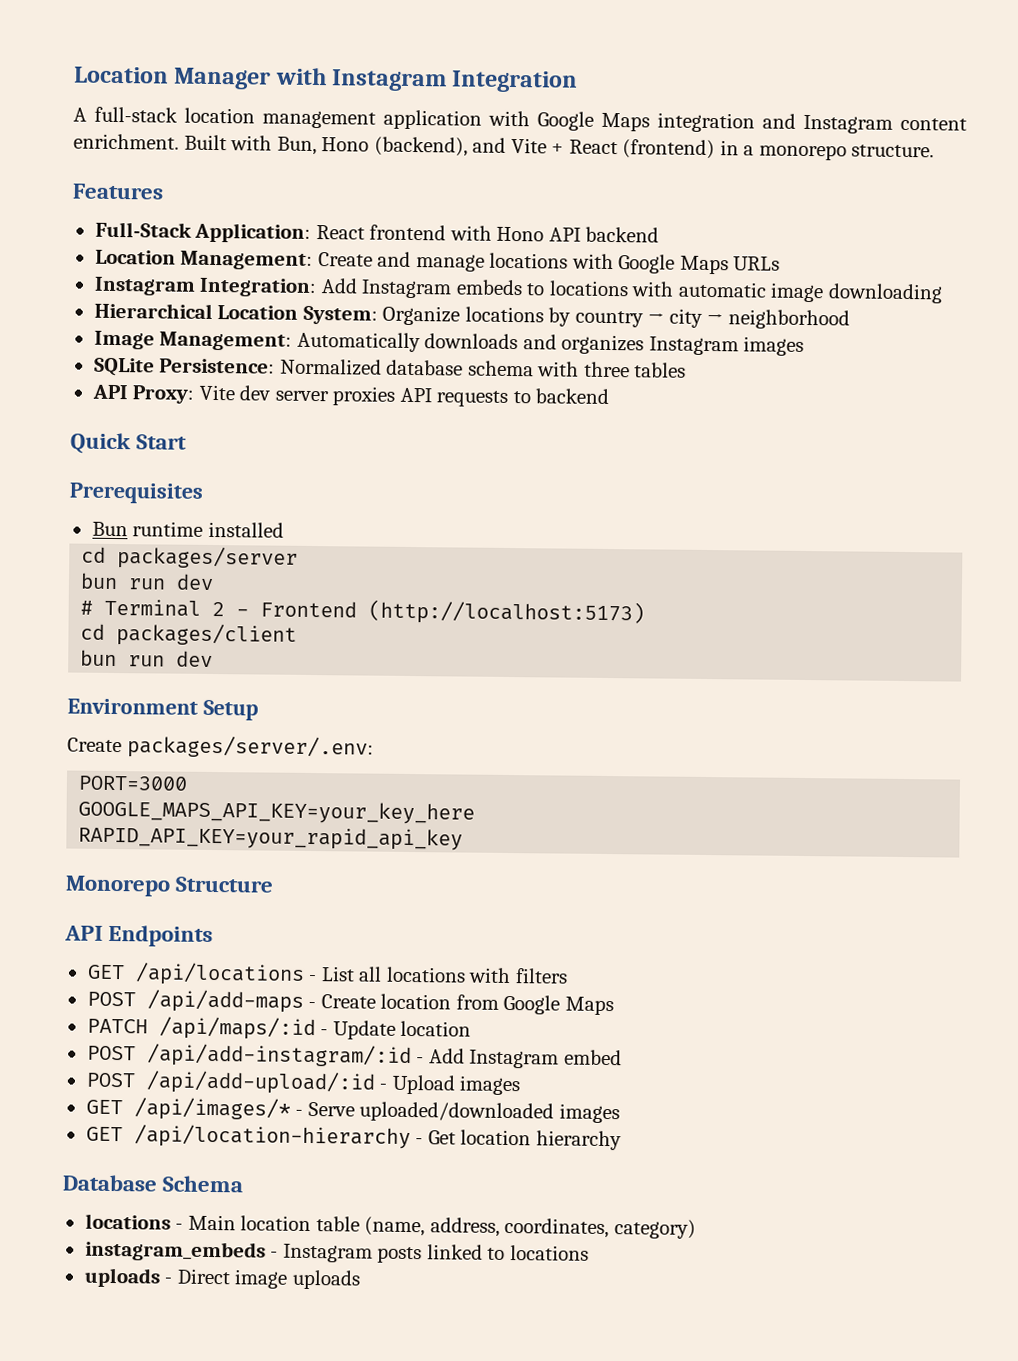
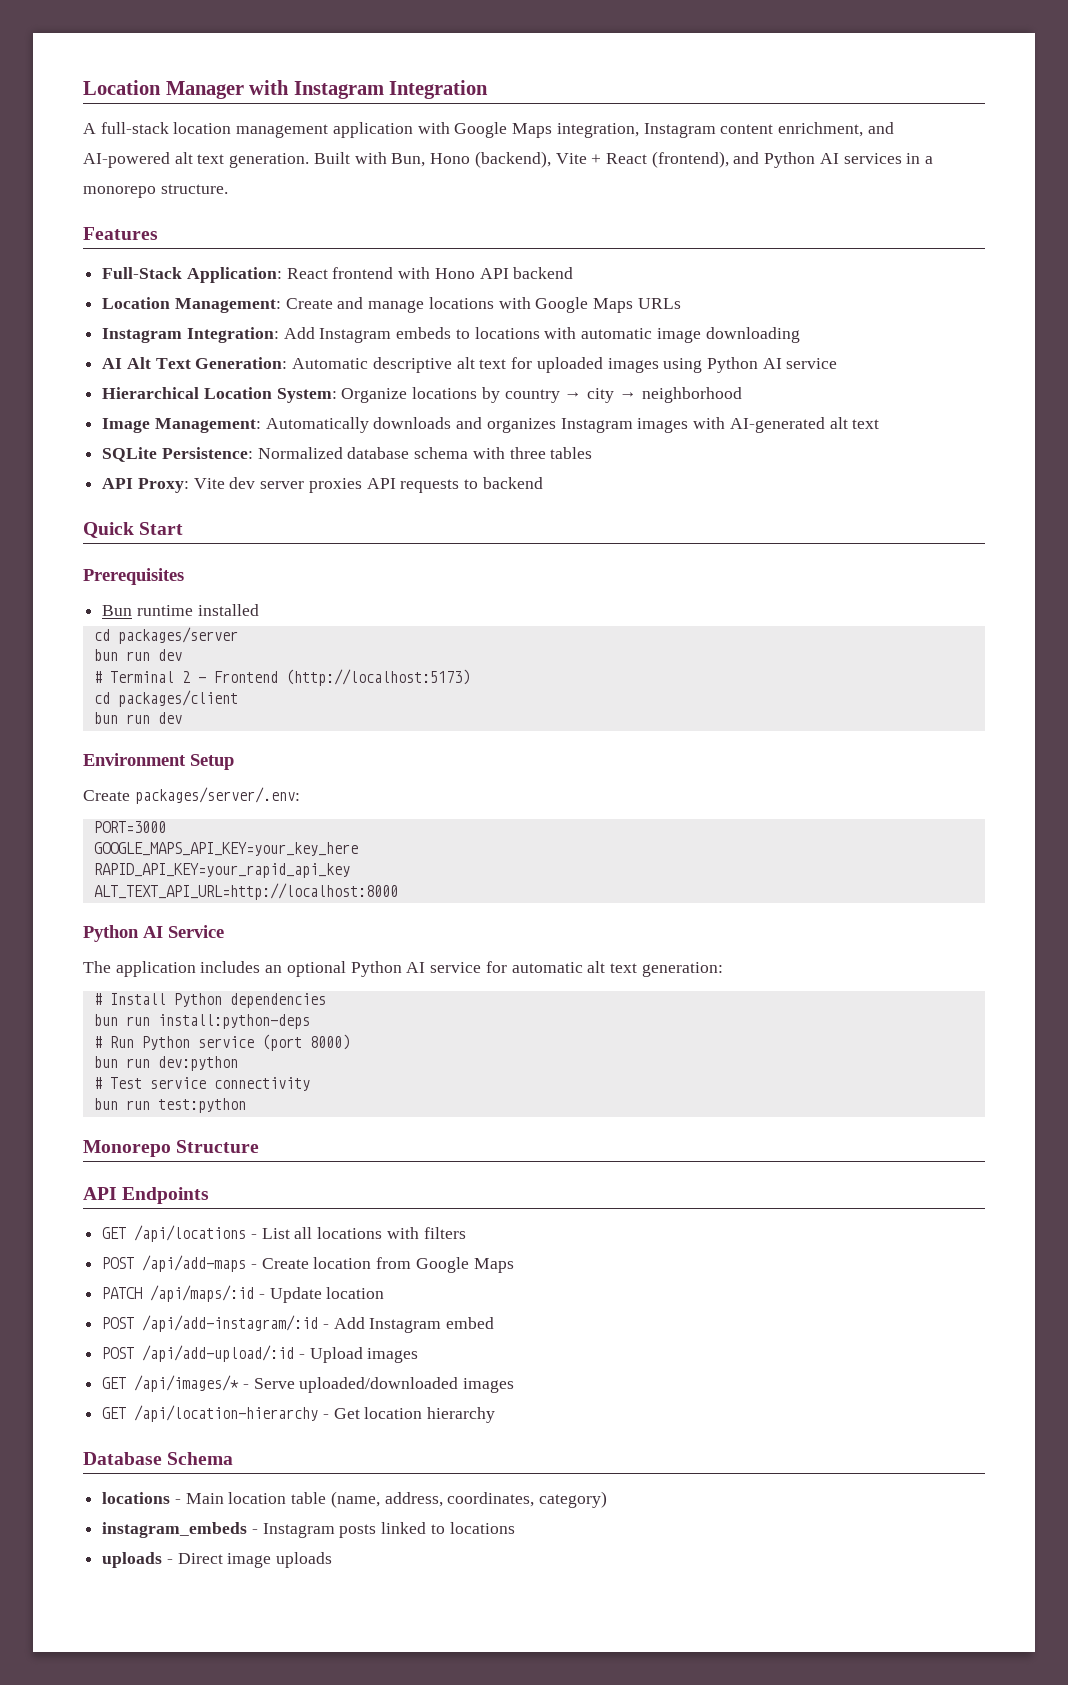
- A full-stack location management application with Google Maps integration and Instagram content enrichment.
+ A full-stack location management application with Google Maps integration, Instagram content enrichment, and AI-powered alt text generation.
- Built with Bun, Hono (backend), and Vite + React (frontend) in a monorepo structure.
+ Built with Bun, Hono (backend), Vite + React (frontend), and Python AI services in a monorepo structure.
+ AI Alt Text Generation: Automatic descriptive alt text for uploaded images using Python AI service
- Image Management: Automatically downloads and organizes Instagram images
+ Image Management: Automatically downloads and organizes Instagram images with AI-generated alt text
+ ALT_TEXT_API_URL=http://localhost:8000
+ Python AI Service
+ The application includes an optional Python AI service for automatic alt text generation:
+ # Install Python dependencies
+ bun run install:python-deps
+ # Run Python service (port 8000)
+ bun run dev:python
+ # Test service connectivity
+ bun run test:python

